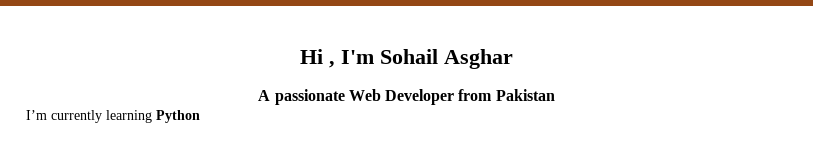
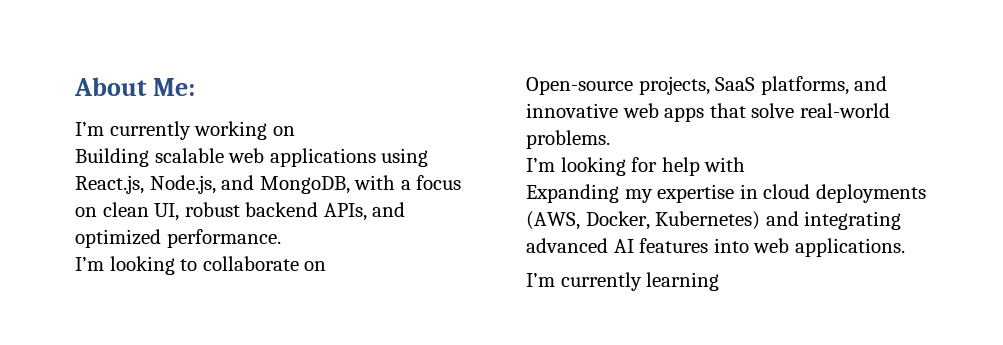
- Hi , I'm Sohail Asghar
- A passionate Web Developer from Pakistan
+ About Me:
+ I’m currently working on
+ Building scalable web applications using React.js, Node.js, and MongoDB, with a focus on clean UI, robust backend APIs, and optimized performance.
+ I’m looking to collaborate on
+ Open-source projects, SaaS platforms, and innovative web apps that solve real-world problems.
+ I’m looking for help with
+ Expanding my expertise in cloud deployments (AWS, Docker, Kubernetes) and integrating advanced AI features into web applications.
- I’m currently learning Python
+ I’m currently learning

